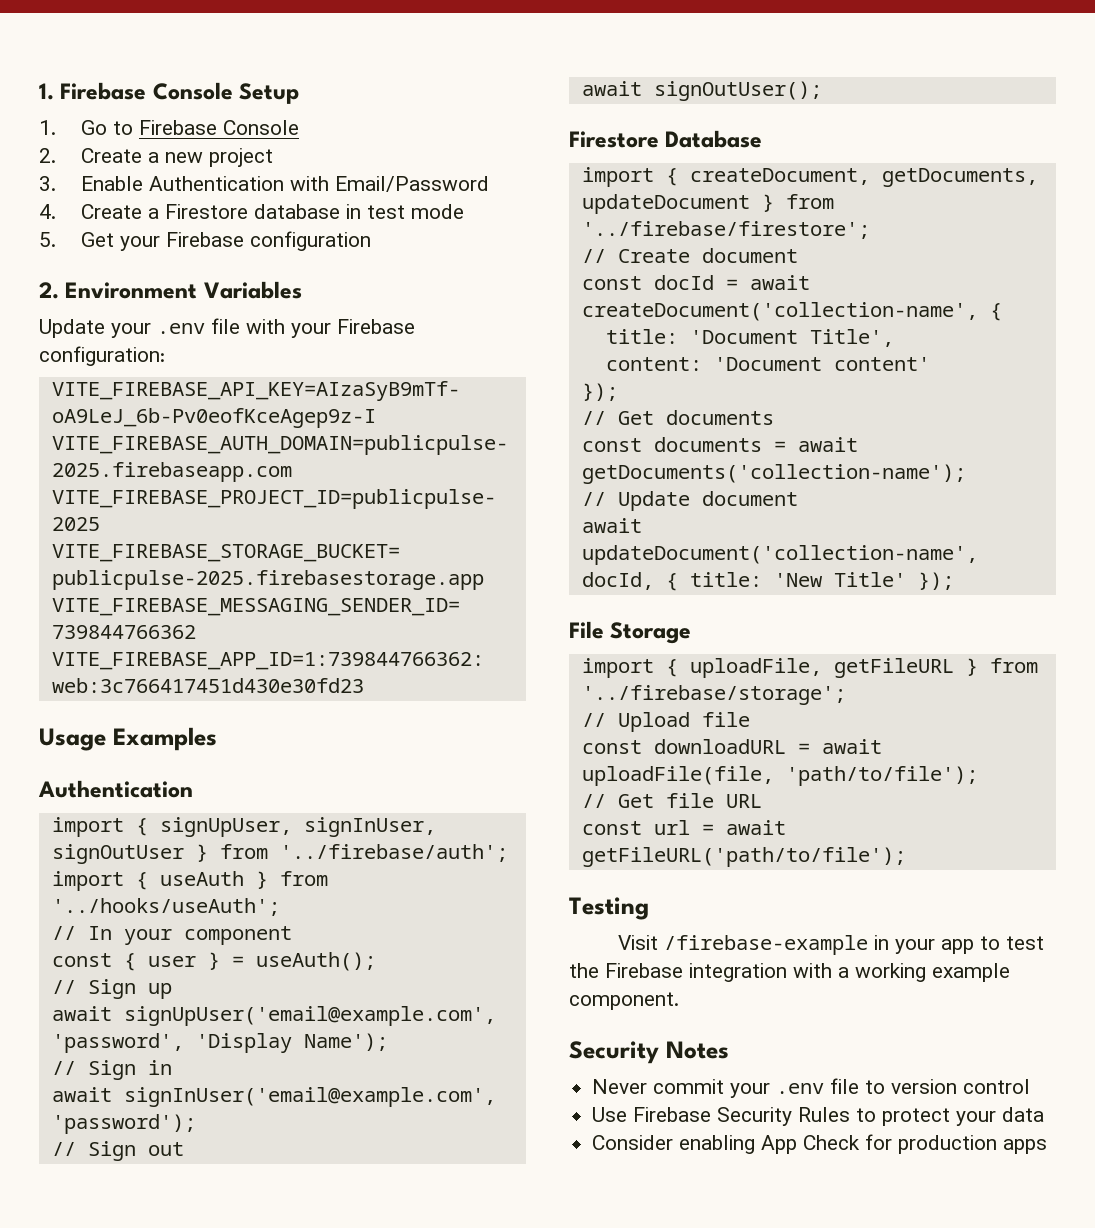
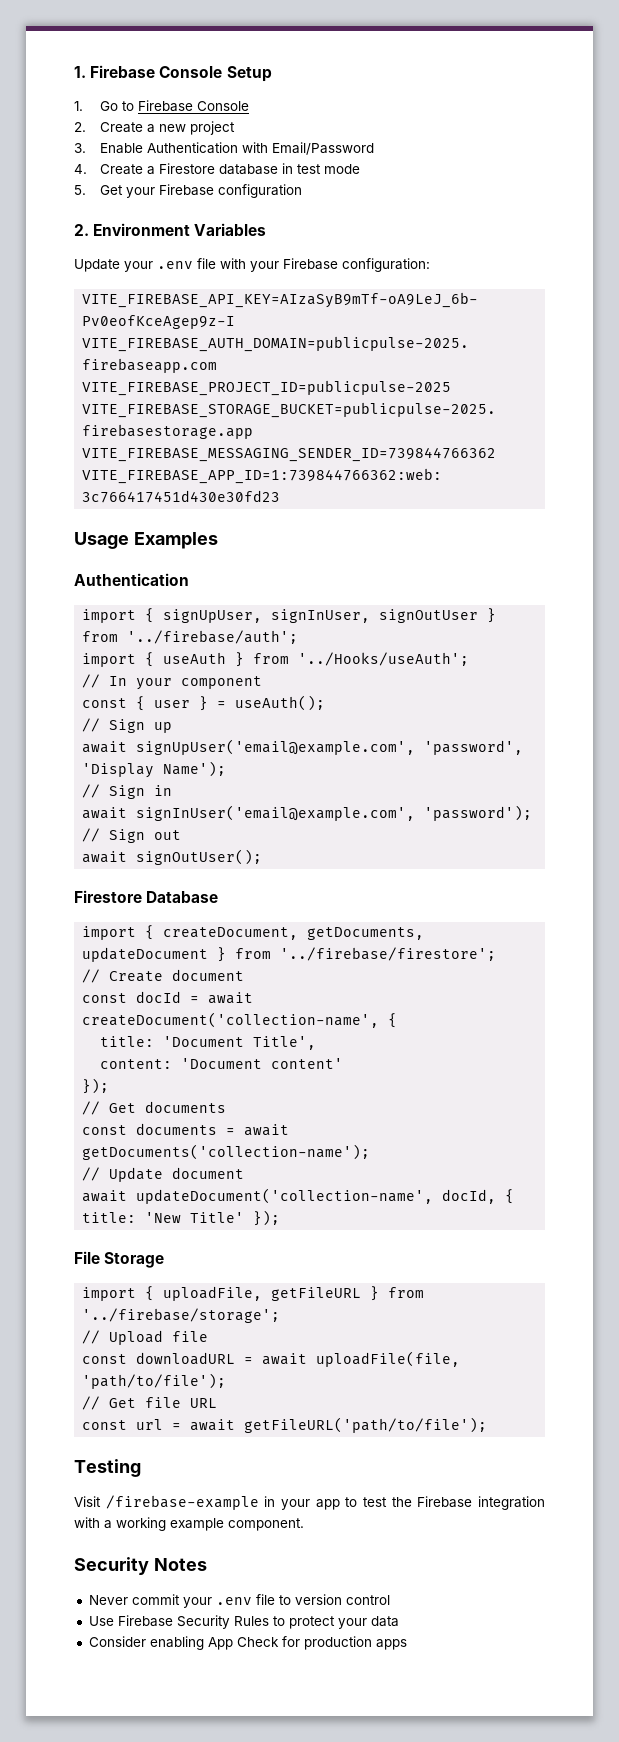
- import { useAuth } from '../hooks/useAuth';
+ import { useAuth } from '../Hooks/useAuth';

